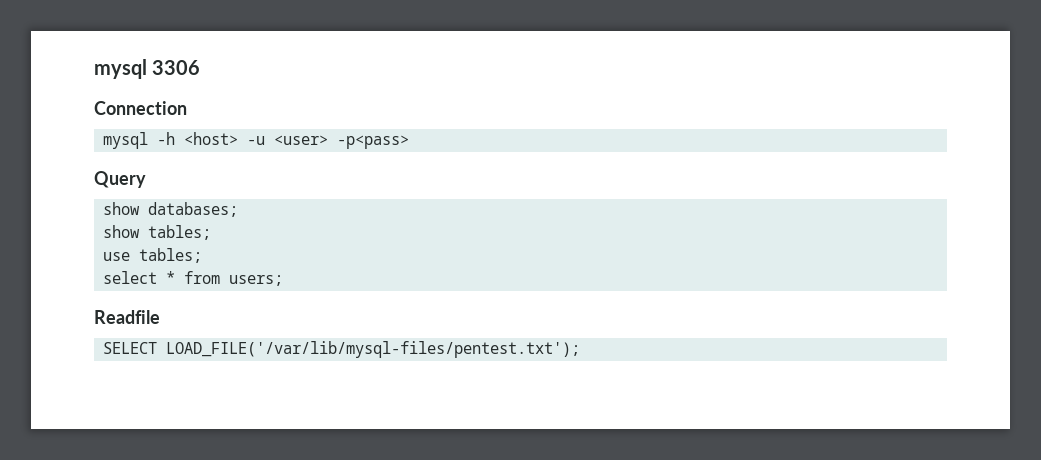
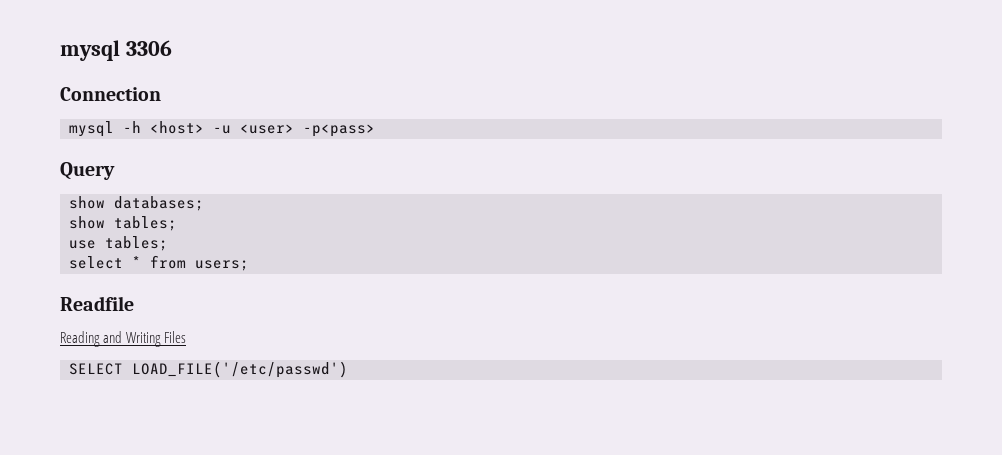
+ Reading and Writing Files
- SELECT LOAD_FILE('/var/lib/mysql-files/pentest.txt');
+ SELECT LOAD_FILE('/etc/passwd')

